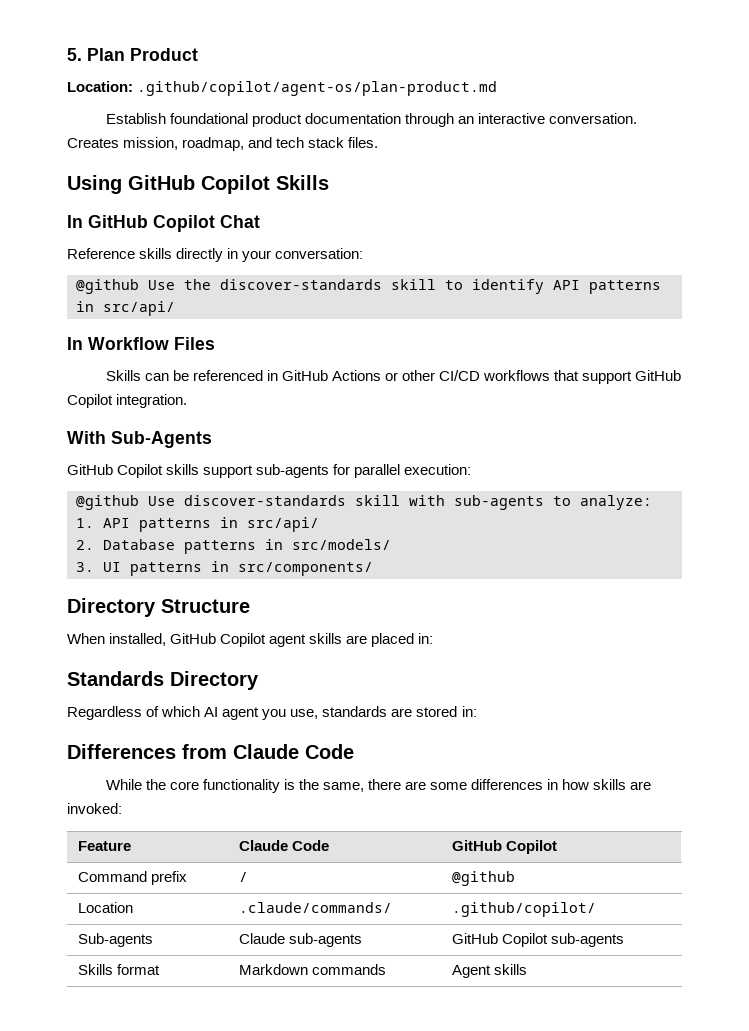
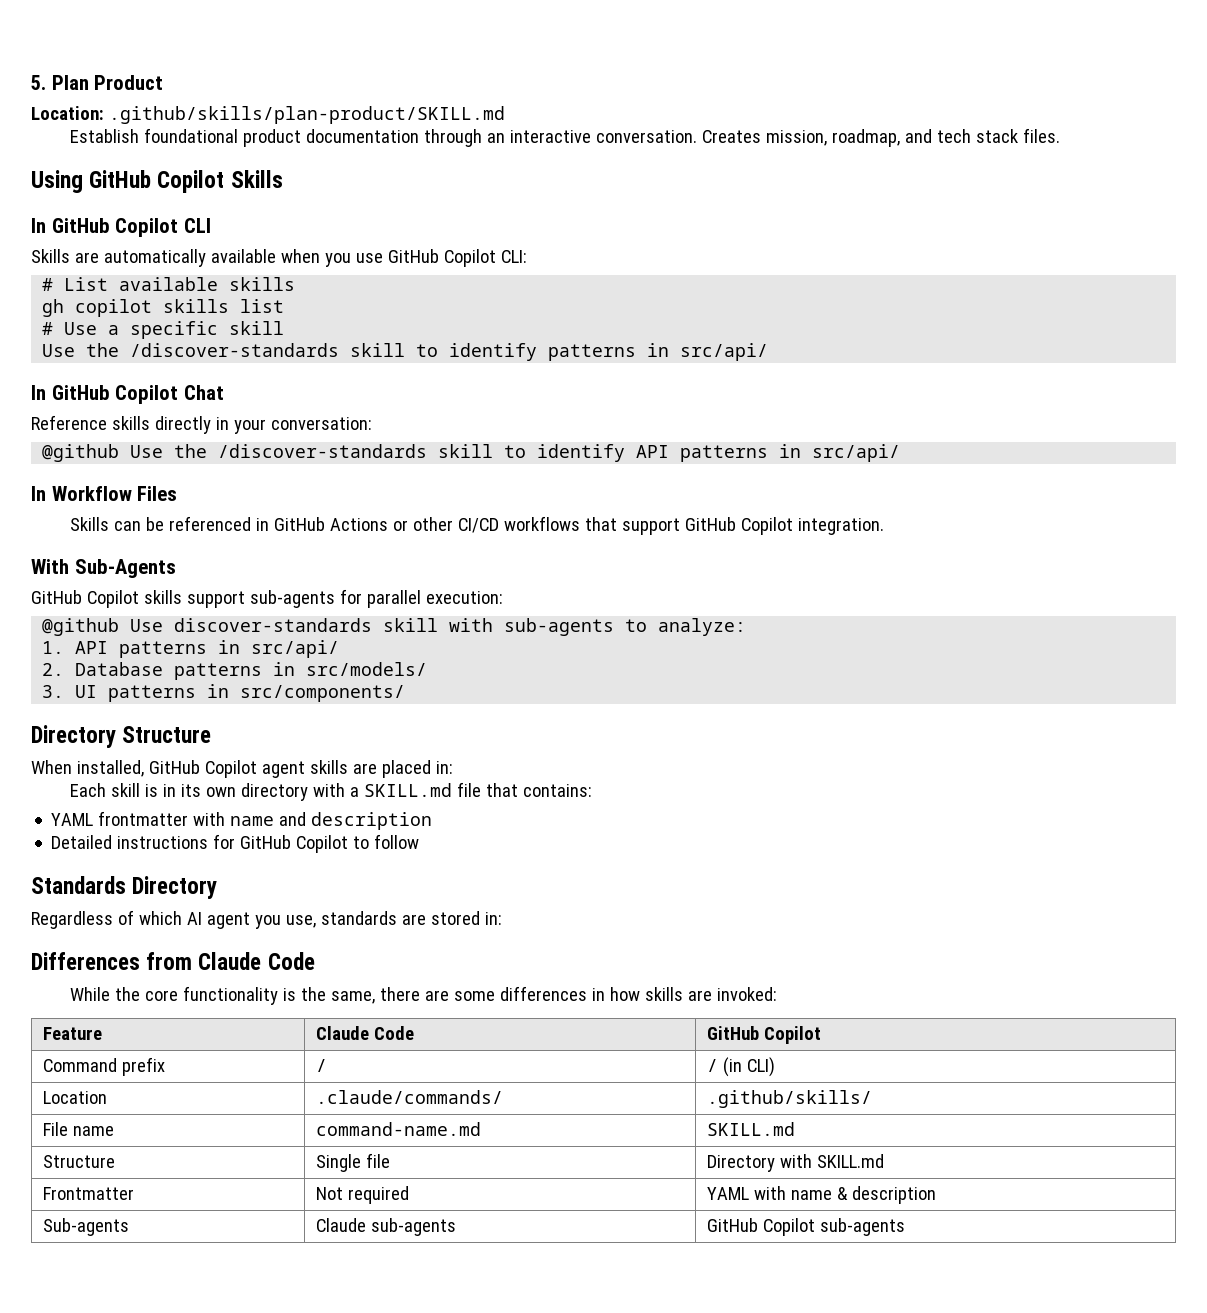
- Location: .github/copilot/agent-os/plan-product.md
+ Location: .github/skills/plan-product/SKILL.md
+ In GitHub Copilot CLI
+ Skills are automatically available when you use GitHub Copilot CLI:
+ # List available skills
+ gh copilot skills list
+ # Use a specific skill
+ Use the /discover-standards skill to identify patterns in src/api/
- @github Use the discover-standards skill to identify API patterns in src/api/
+ @github Use the /discover-standards skill to identify API patterns in src/api/
+ Each skill is in its own directory with a SKILL.md file that contains:
+ YAML frontmatter with name and description
+ Detailed instructions for GitHub Copilot to follow
- Command prefix | / | @github
+ Command prefix | / | / (in CLI)
- Location | .claude/commands/ | .github/copilot/
+ Location | .claude/commands/ | .github/skills/
+ File name | command-name.md | SKILL.md
+ Structure | Single file | Directory with SKILL.md
+ Frontmatter | Not required | YAML with name & description
- Skills format | Markdown commands | Agent skills

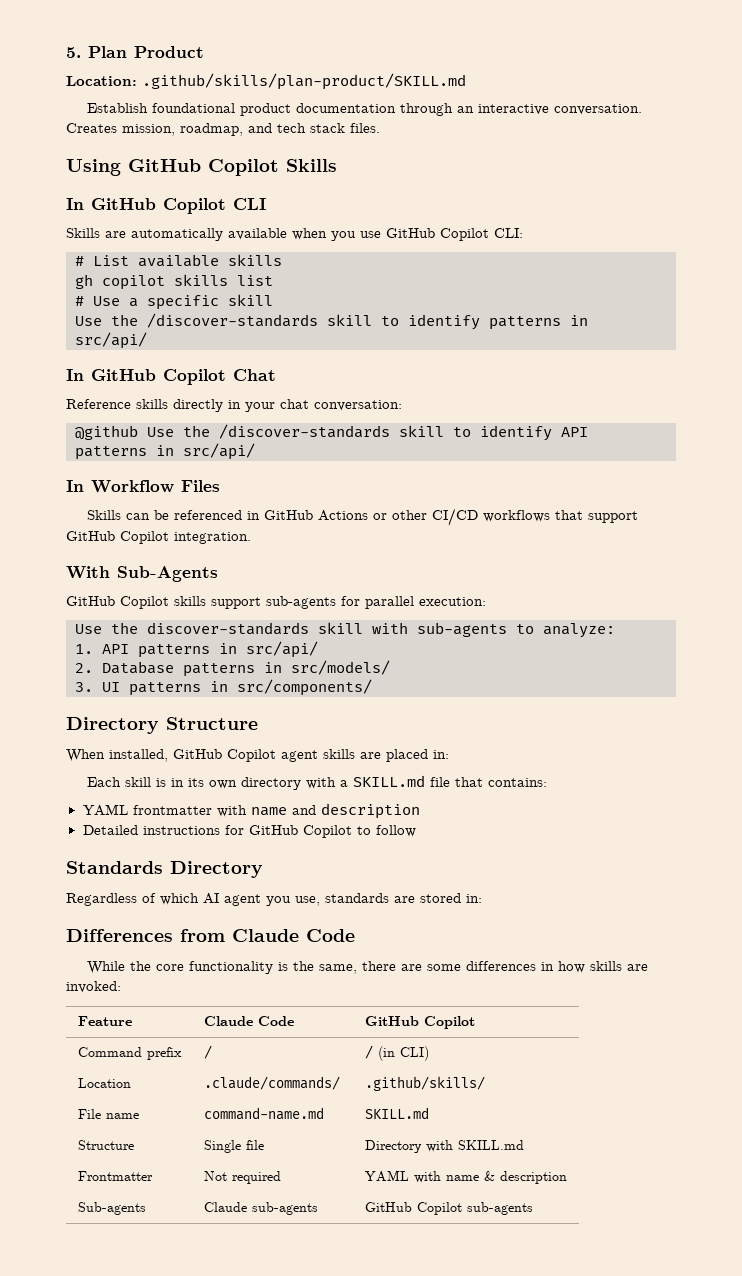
- Reference skills directly in your conversation:
+ Reference skills directly in your chat conversation:
- @github Use discover-standards skill with sub-agents to analyze:
+ Use the discover-standards skill with sub-agents to analyze:

